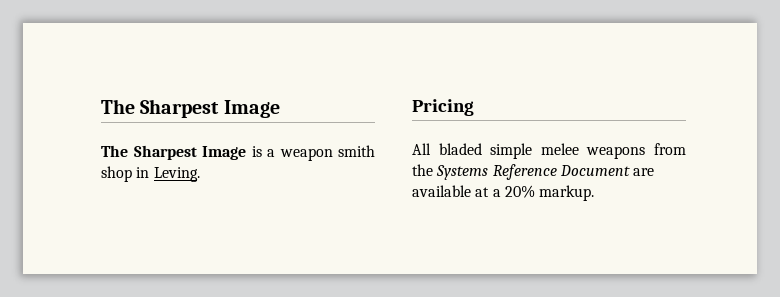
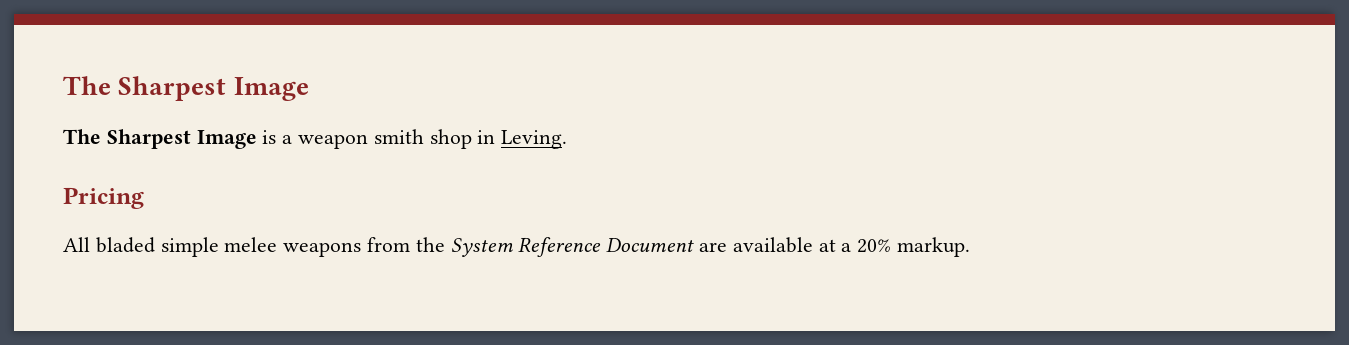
- All bladed simple melee weapons from the Systems Reference Document are available at a 20% markup.
+ All bladed simple melee weapons from the System Reference Document are available at a 20% markup.

